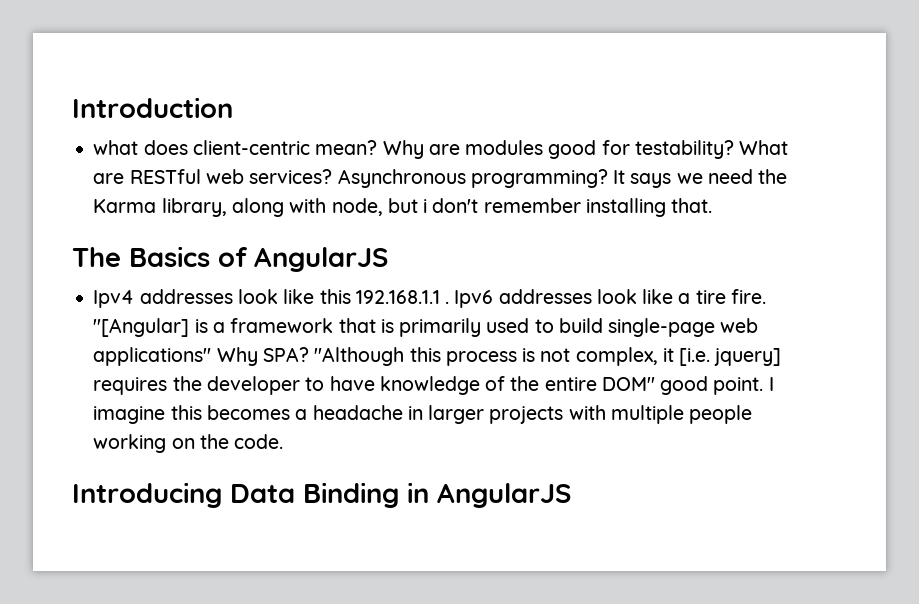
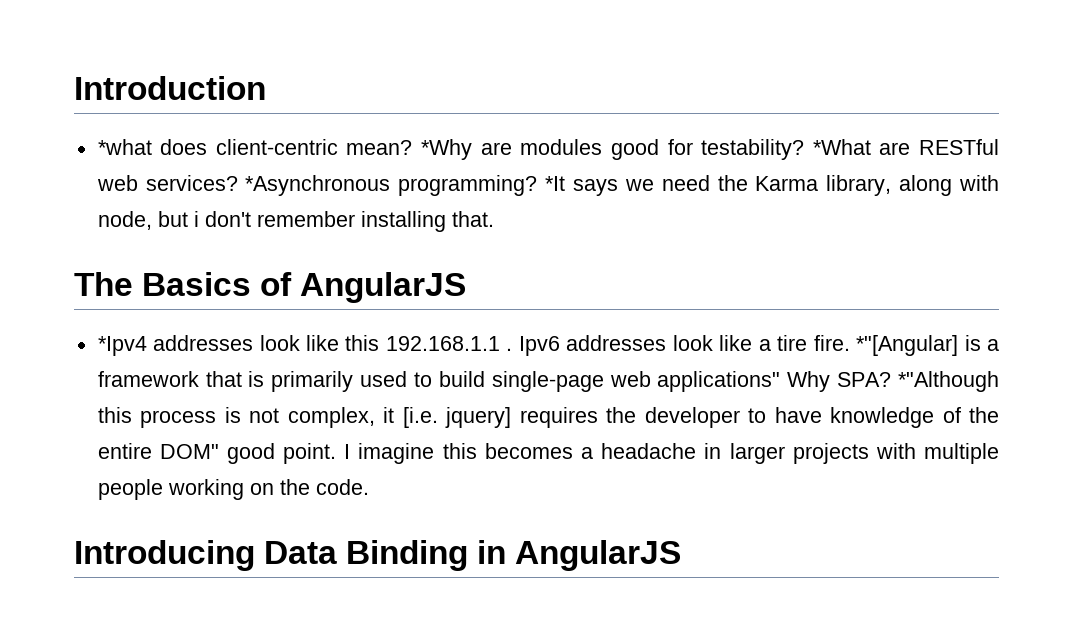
- what does client-centric mean?
+ *what does client-centric mean?
- Why are modules good for testability?
+ *Why are modules good for testability?
- What are RESTful web services?
+ *What are RESTful web services?
- Asynchronous programming? It says we need the Karma library, along with node, but i don't remember installing that.
+ *Asynchronous programming? *It says we need the Karma library, along with node, but i don't remember installing that.
- Ipv4 addresses look like this 192.168.1.1 .
+ *Ipv4 addresses look like this 192.168.1.1 .
- "[Angular] is a framework that is primarily used to build single-page web applications" Why SPA?
+ *"[Angular] is a framework that is primarily used to build single-page web applications" Why SPA?
- "Although this process is not complex, it [i.e. jquery] requires the developer to have knowledge of the entire DOM" good point.
+ *"Although this process is not complex, it [i.e. jquery] requires the developer to have knowledge of the entire DOM" good point.

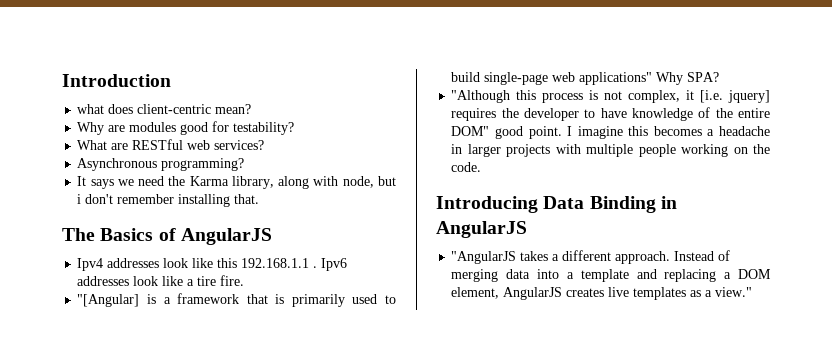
- *what does client-centric mean? *Why are modules good for testability? *What are RESTful web services? *Asynchronous programming? *It says we need the Karma library, along with node, but i don't remember installing that.
+ what does client-centric mean?
+ Why are modules good for testability?
+ What are RESTful web services?
+ Asynchronous programming?
+ It says we need the Karma library, along with node, but i don't remember installing that.
- *Ipv4 addresses look like this 192.168.1.1 .
+ Ipv4 addresses look like this 192.168.1.1 .
- Ipv6 addresses look like a tire fire. *"[Angular] is a framework that is primarily used to build single-page web applications" Why SPA? *"Although this process is not complex, it [i.e. jquery] requires the developer to have knowledge of the entire DOM" good point.
+ Ipv6 addresses look like a tire fire.
+ "[Angular] is a framework that is primarily used to build single-page web applications" Why SPA?
+ "Although this process is not complex, it [i.e. jquery] requires the developer to have knowledge of the entire DOM" good point.
+ "AngularJS takes a different approach. Instead of merging data into a template and replacing a DOM element, AngularJS creates live templates as a view."

